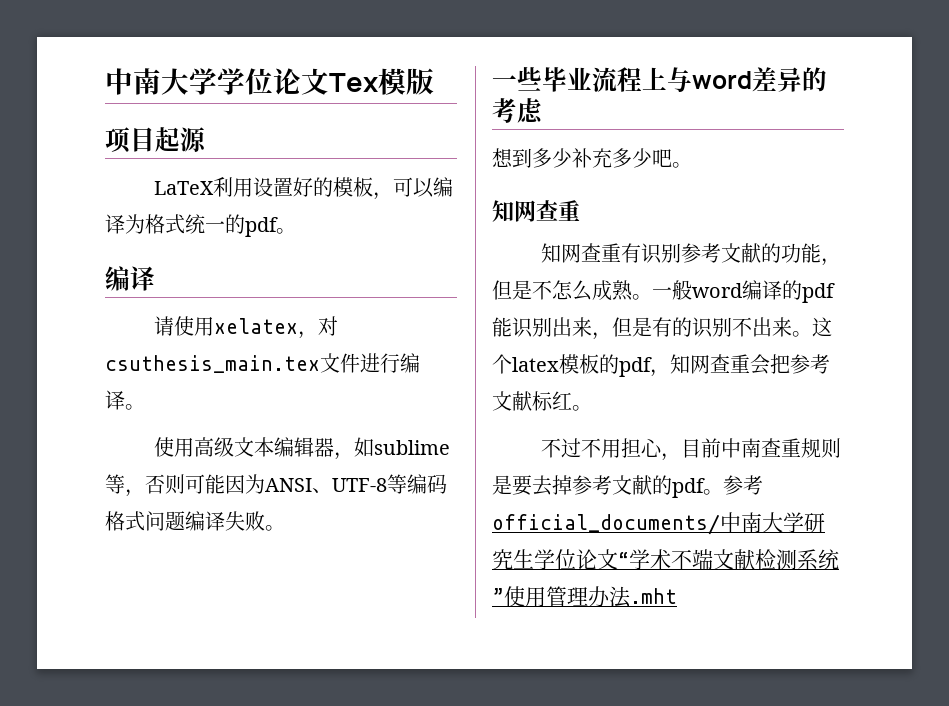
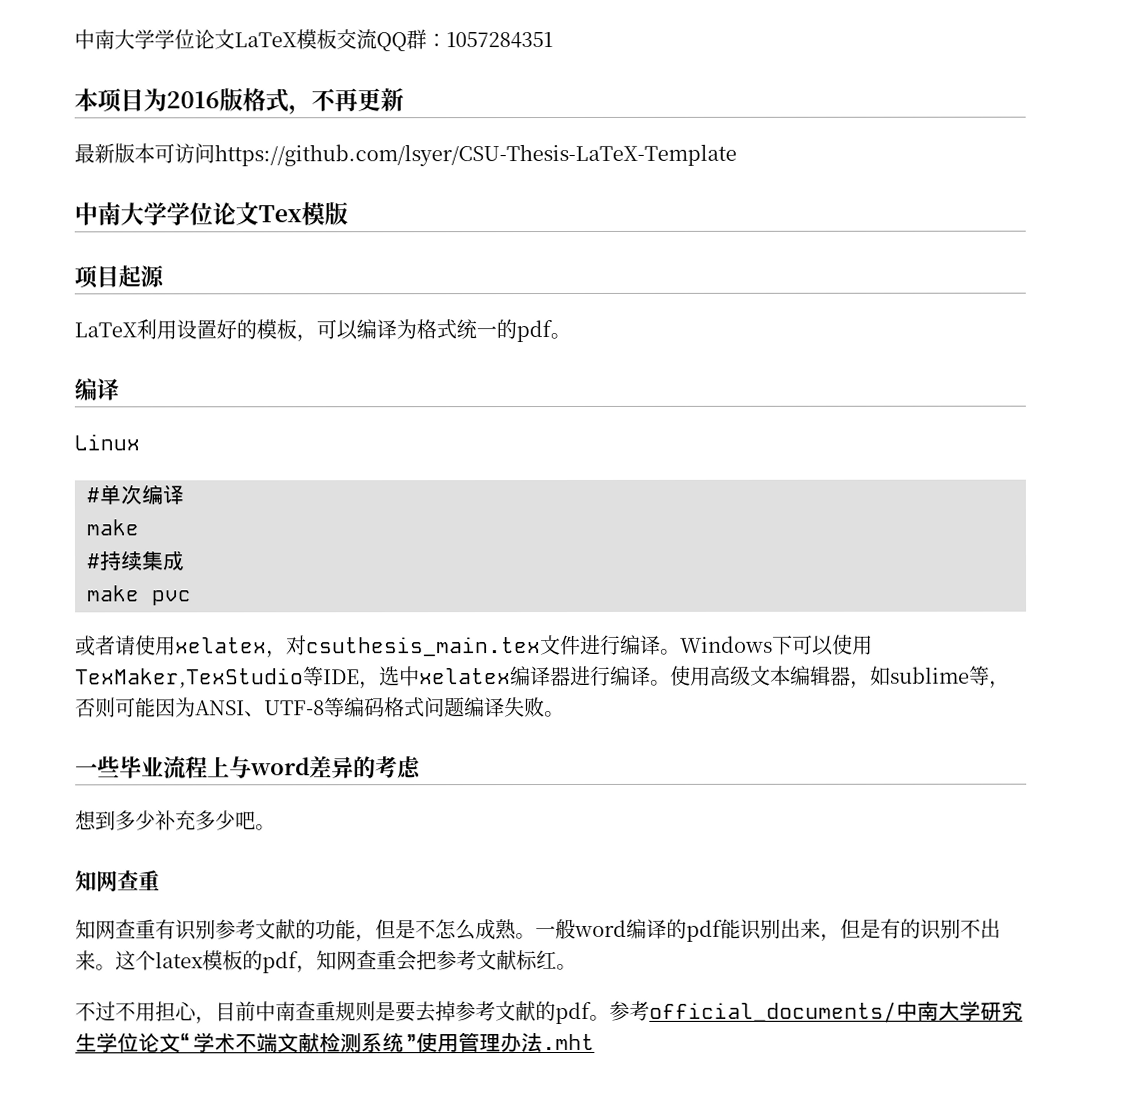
+ 中南大学学位论文LaTeX模板交流QQ群：1057284351
+ 本项目为2016版格式，不再更新
+ 最新版本可访问https://github.com/lsyer/CSU-Thesis-LaTeX-Template
- 请使用xelatex，对csuthesis_main.tex文件进行编译。
- 使用高级文本编辑器，如sublime等，否则可能因为ANSI、UTF-8等编码格式问题编译失败。
+ Linux
+ #单次编译
+ make
+ #持续集成
+ make pvc
+ 或者请使用xelatex，对csuthesis_main.tex文件进行编译。Windows下可以使用TexMaker,TexStudio等IDE，选中xelatex编译器进行编译。使用高级文本编辑器，如sublime等，否则可能因为ANSI、UTF-8等编码格式问题编译失败。

